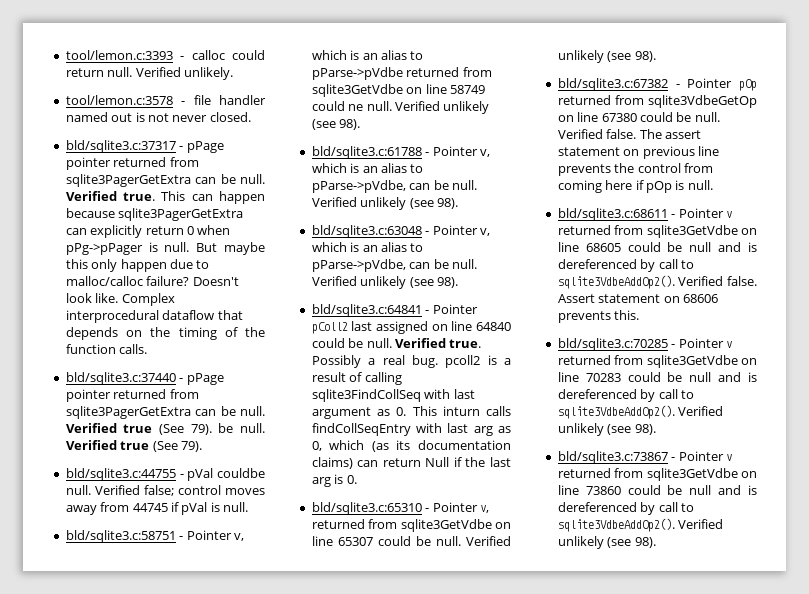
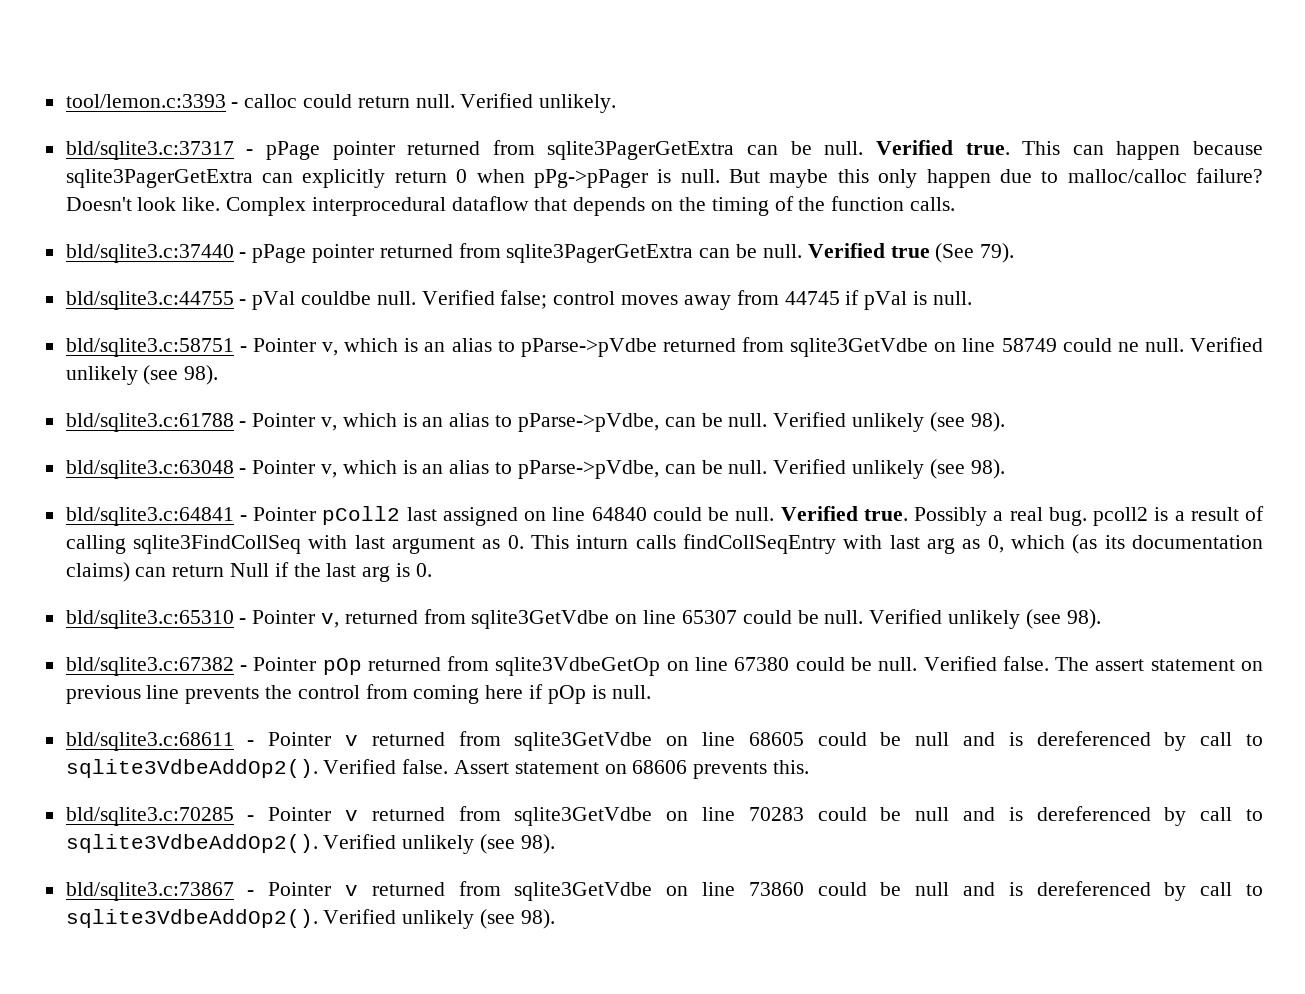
- tool/lemon.c:3578 - file handler named out is not never closed.
- Verified true (See 79). be null. Verified true (See 79).
+ Verified true (See 79).

